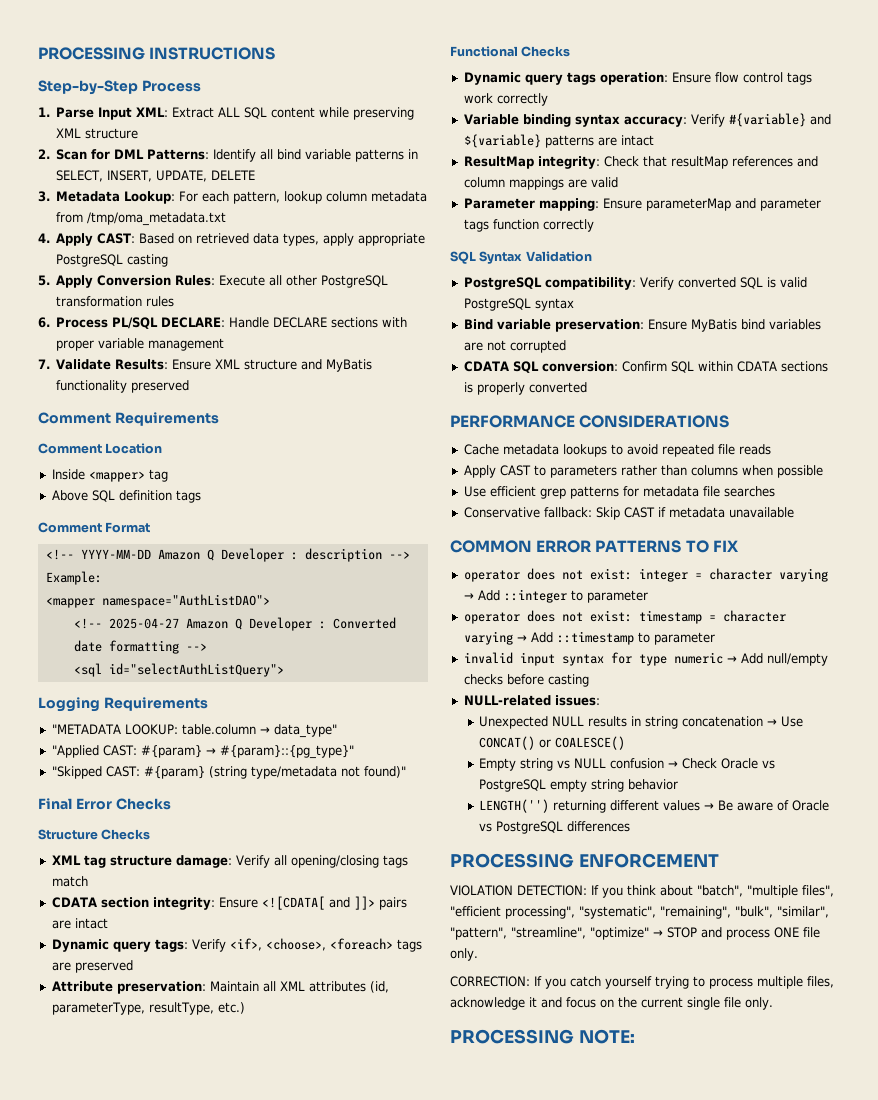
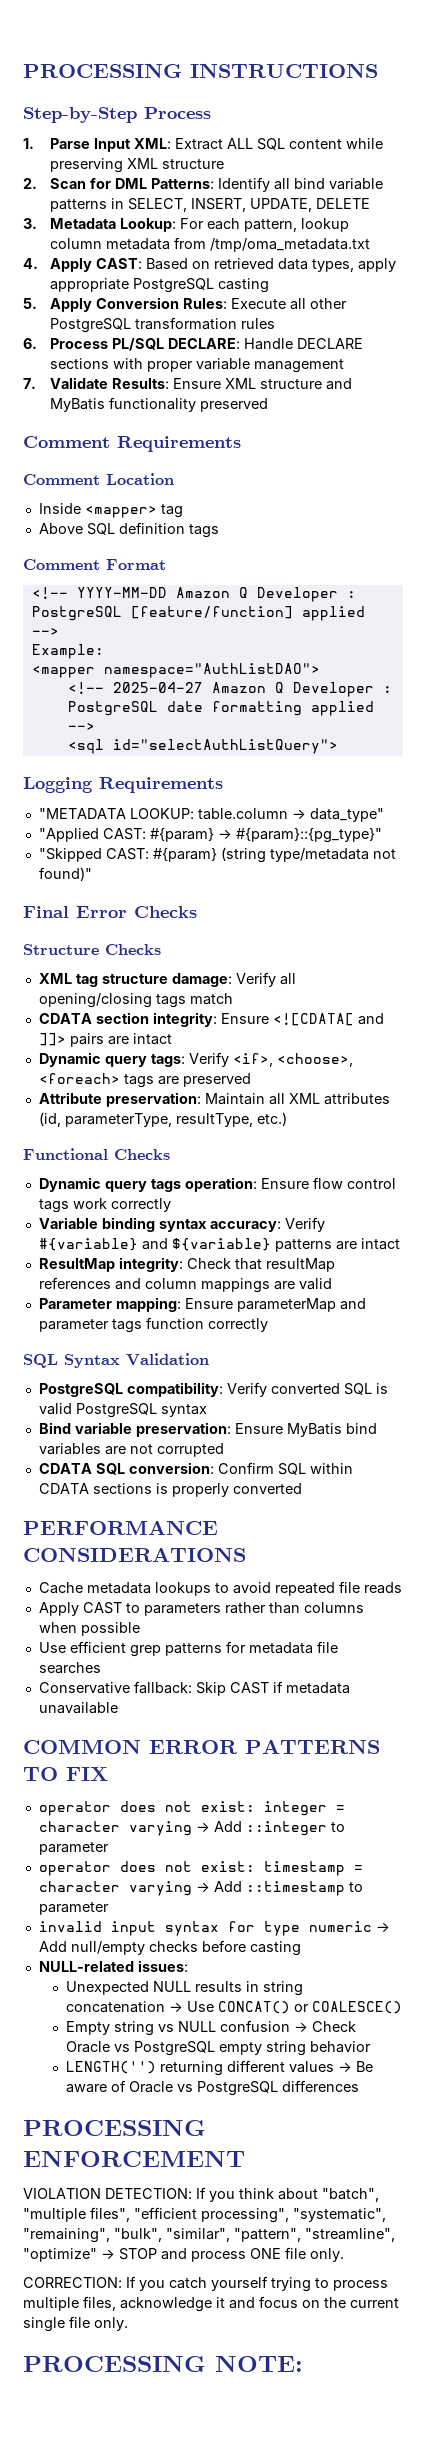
- <!-- YYYY-MM-DD Amazon Q Developer : description -->
+ <!-- YYYY-MM-DD Amazon Q Developer : PostgreSQL [feature/function] applied -->
- <!-- 2025-04-27 Amazon Q Developer : Converted date formatting -->
+ <!-- 2025-04-27 Amazon Q Developer : PostgreSQL date formatting applied -->

